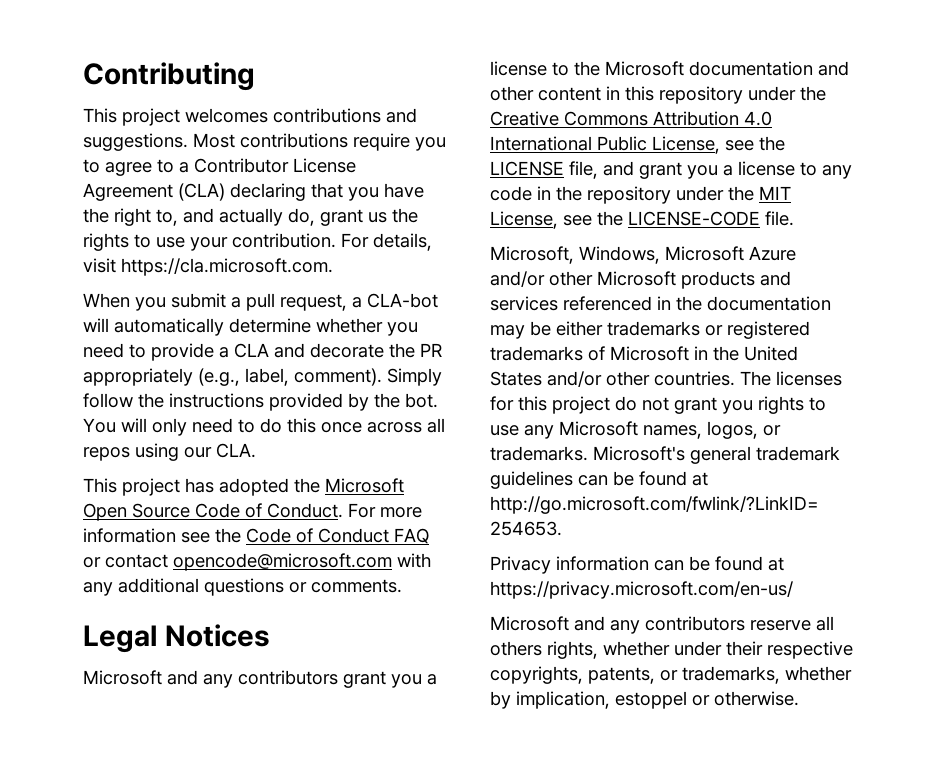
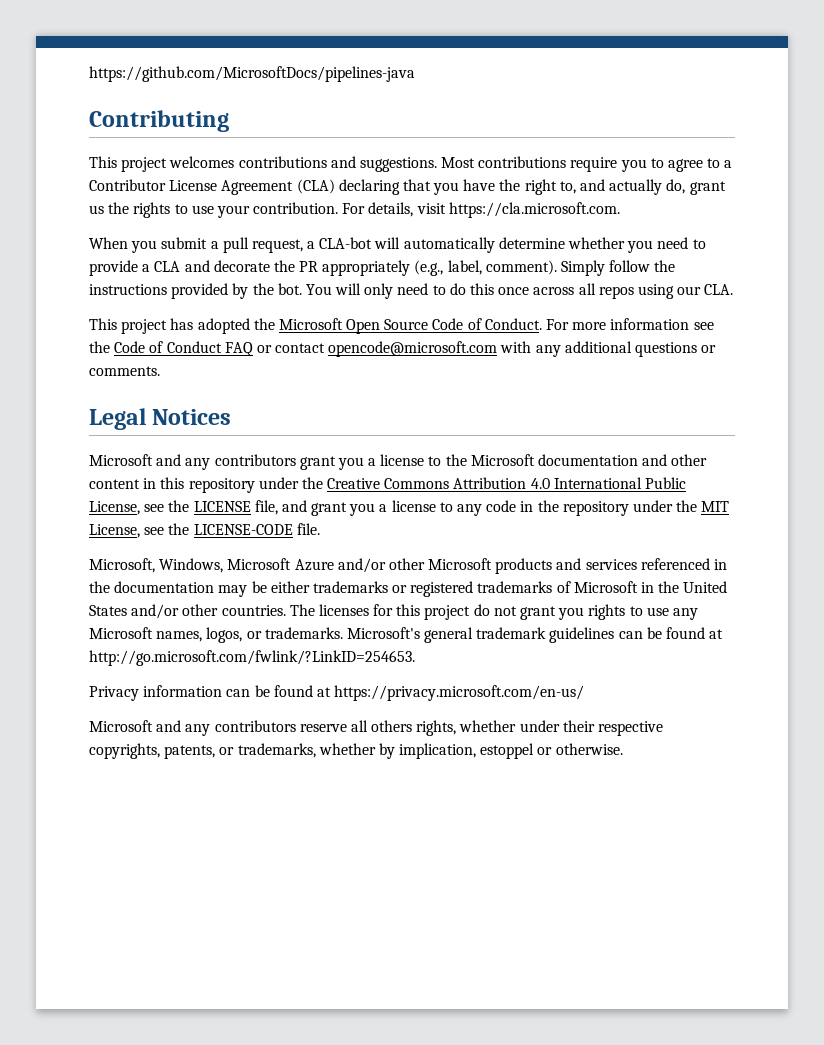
+ https://github.com/MicrosoftDocs/pipelines-java

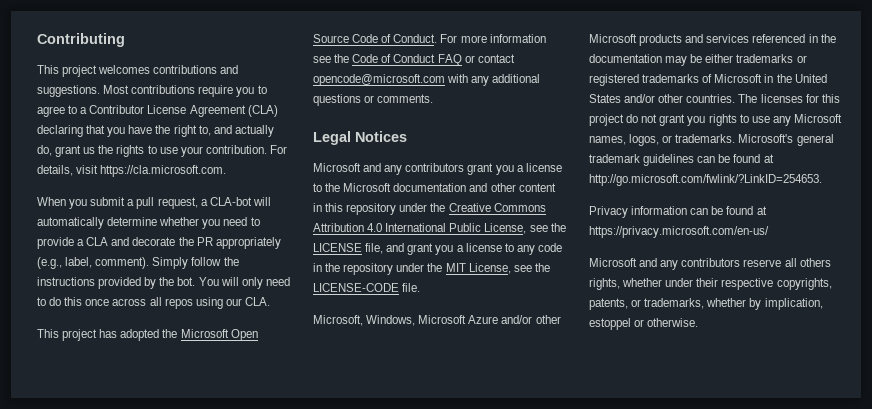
- https://github.com/MicrosoftDocs/pipelines-java

